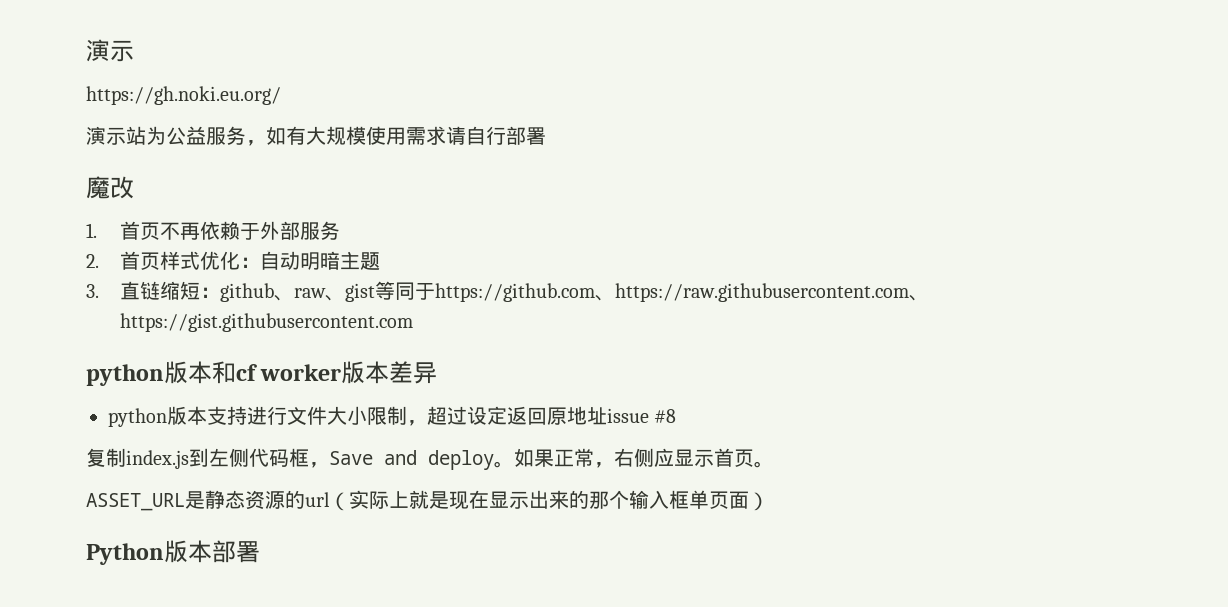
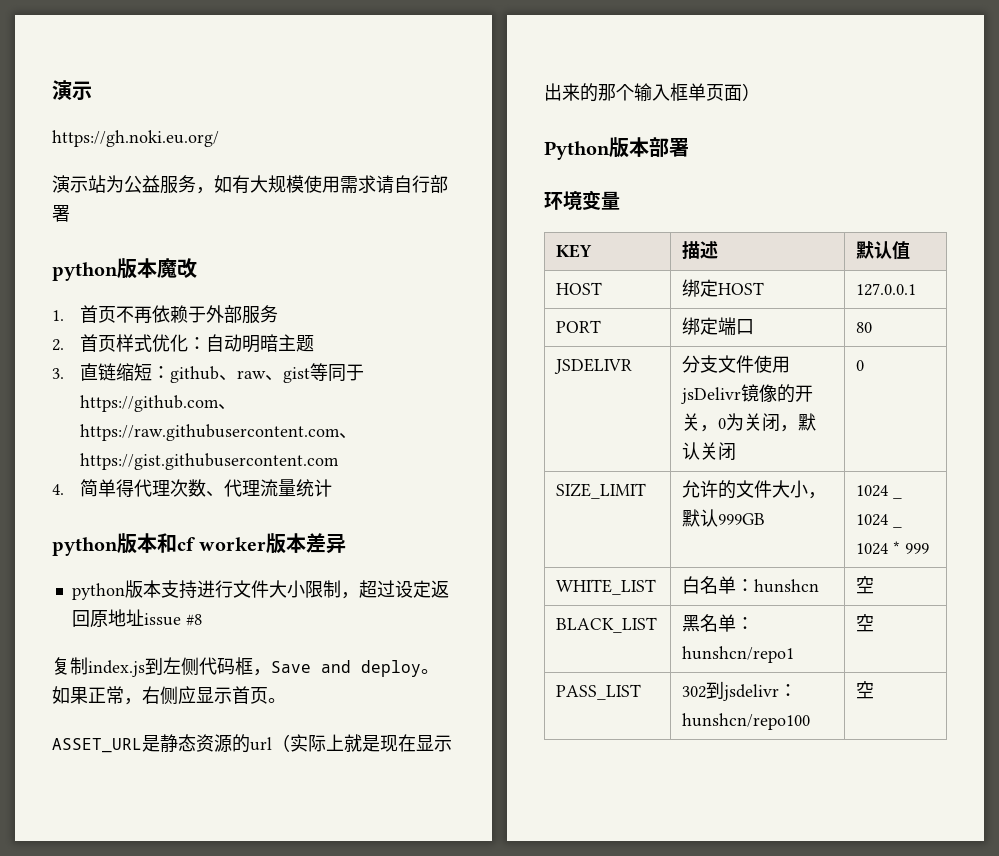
- 魔改
+ python版本魔改
+ 4.简单得代理次数、代理流量统计
+ 环境变量
+ KEY | 描述 | 默认值
+ HOST | 绑定HOST | 127.0.0.1
+ PORT | 绑定端口 | 80
+ JSDELIVR | 分支文件使用jsDelivr镜像的开关，0为关闭，默认关闭 | 0
+ SIZE_LIMIT | 允许的文件大小，默认999GB | 1024 _ 1024 _ 1024 * 999
+ WHITE_LIST | 白名单：hunshcn | 空
+ BLACK_LIST | 黑名单：hunshcn/repo1 | 空
+ PASS_LIST | 302到jsdelivr：hunshcn/repo100 | 空

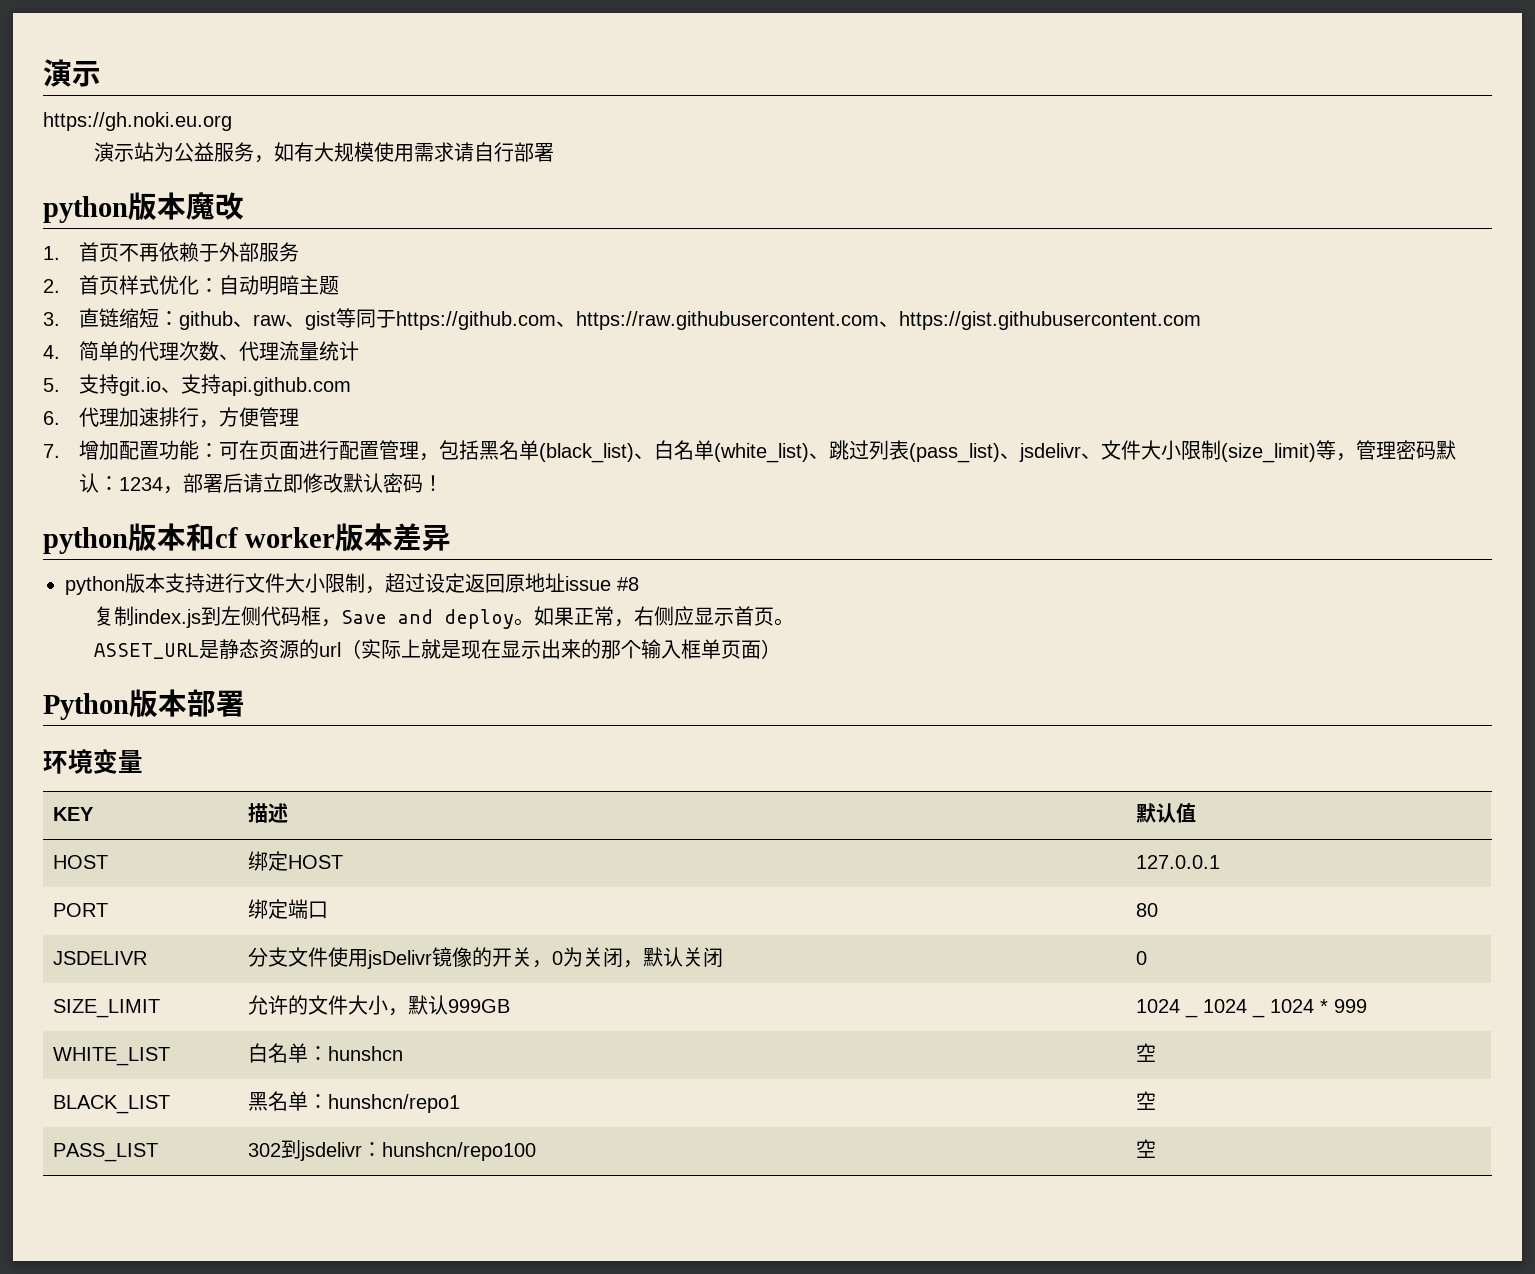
- https://gh.noki.eu.org/
+ https://gh.noki.eu.org
- 4.简单得代理次数、代理流量统计
+ 4.简单的代理次数、代理流量统计
+ 5.支持git.io、支持api.github.com
+ 6.代理加速排行，方便管理
+ 7.增加配置功能：可在页面进行配置管理，包括黑名单(black_list)、白名单(white_list)、跳过列表(pass_list)、jsdelivr、文件大小限制(size_limit)等，管理密码默认：1234，部署后请立即修改默认密码！

